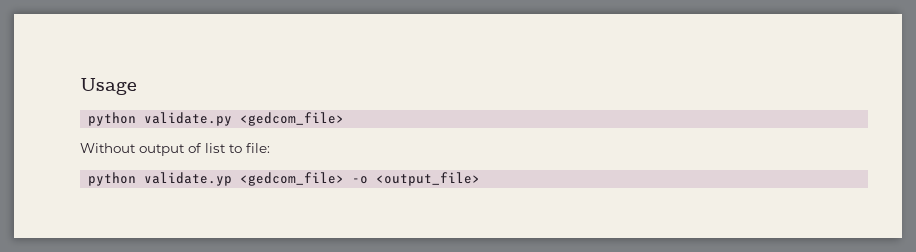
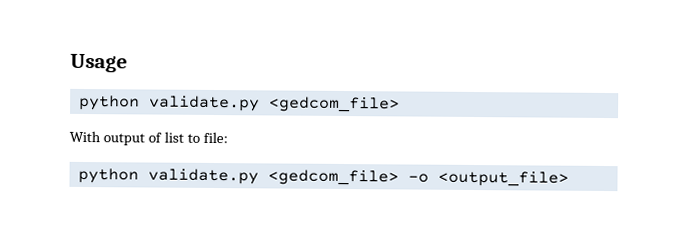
- Without output of list to file:
+ With output of list to file:
- python validate.yp <gedcom_file> -o <output_file>
+ python validate.py <gedcom_file> -o <output_file>

